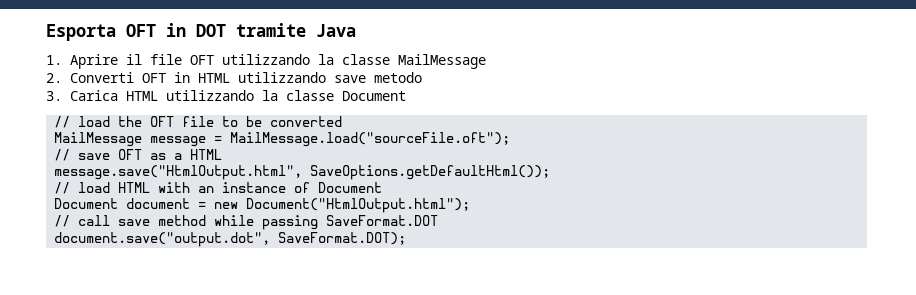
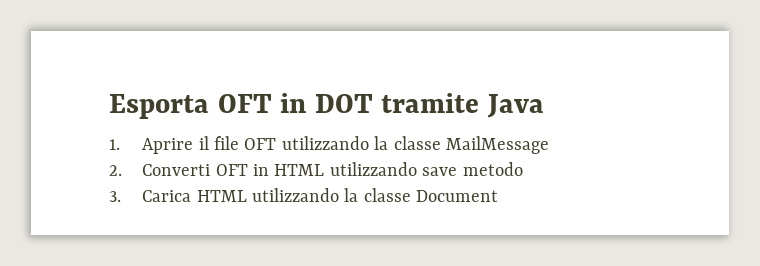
- // load the OFT file to be converted
- MailMessage message = MailMessage.load("sourceFile.oft");
- // save OFT as a HTML
- message.save("HtmlOutput.html", SaveOptions.getDefaultHtml());
- // load HTML with an instance of Document
- Document document = new Document("HtmlOutput.html");
- // call save method while passing SaveFormat.DOT
- document.save("output.dot", SaveFormat.DOT);

